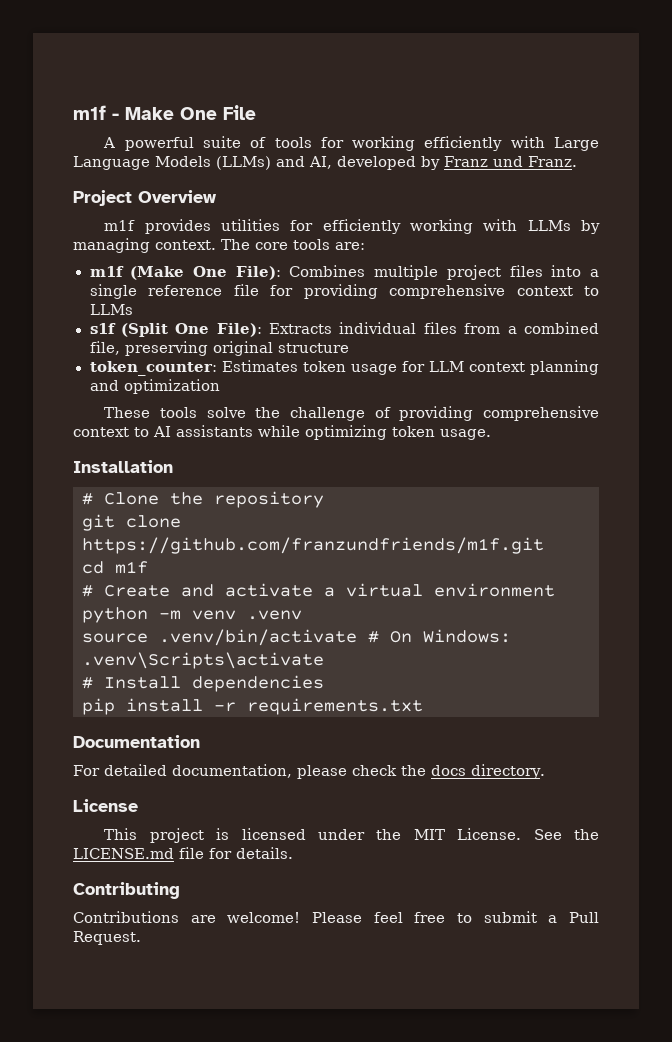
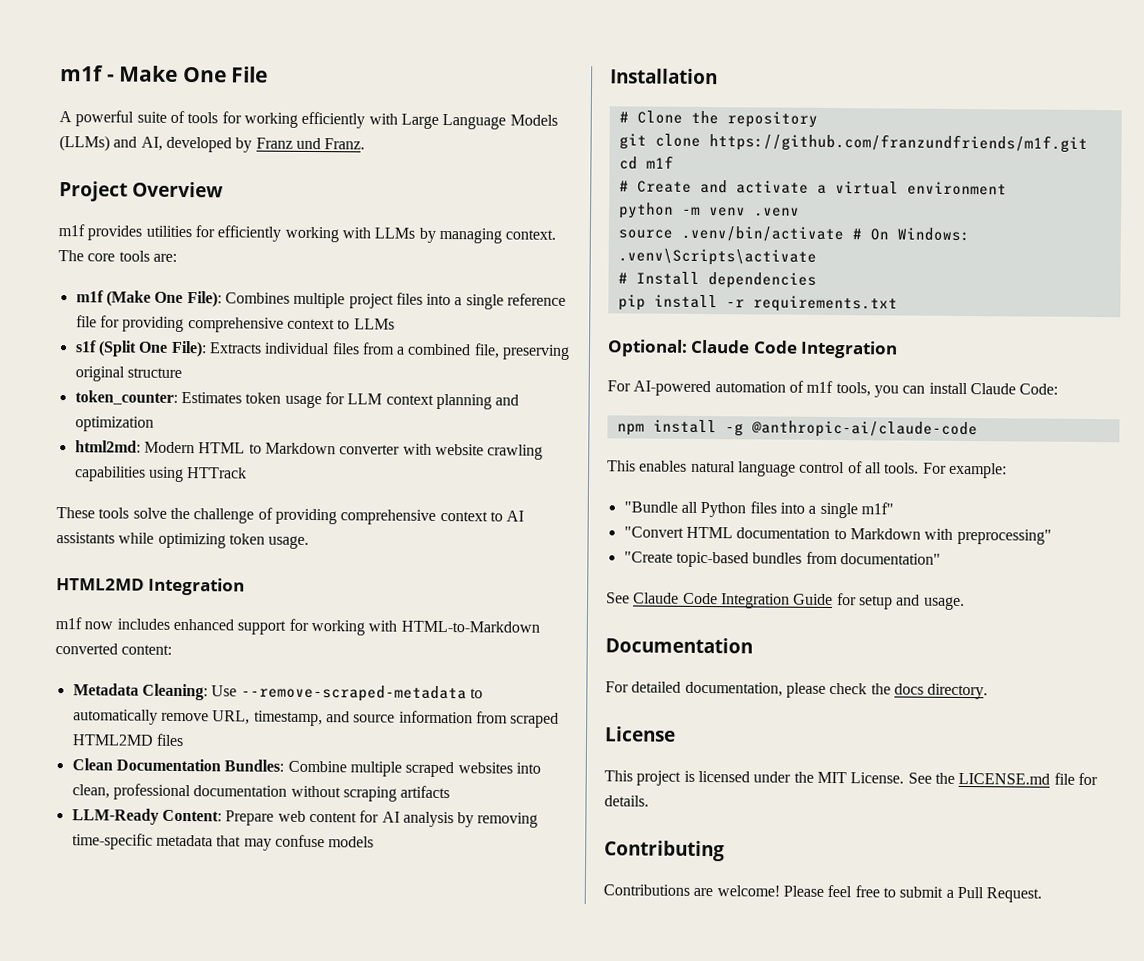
+ html2md: Modern HTML to Markdown converter with website crawling capabilities using HTTrack
+ HTML2MD Integration
+ m1f now includes enhanced support for working with HTML-to-Markdown converted content:
+ Metadata Cleaning: Use --remove-scraped-metadata to automatically remove URL, timestamp, and source information from scraped HTML2MD files
+ Clean Documentation Bundles: Combine multiple scraped websites into clean, professional documentation without scraping artifacts
+ LLM-Ready Content: Prepare web content for AI analysis by removing time-specific metadata that may confuse models
+ Optional: Claude Code Integration
+ For AI-powered automation of m1f tools, you can install Claude Code:
+ npm install -g @anthropic-ai/claude-code
+ This enables natural language control of all tools. For example:
+ "Bundle all Python files into a single m1f"
+ "Convert HTML documentation to Markdown with preprocessing"
+ "Create topic-based bundles from documentation"
+ See Claude Code Integration Guide for setup and usage.

